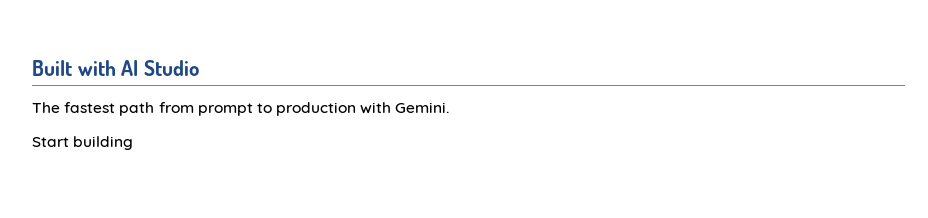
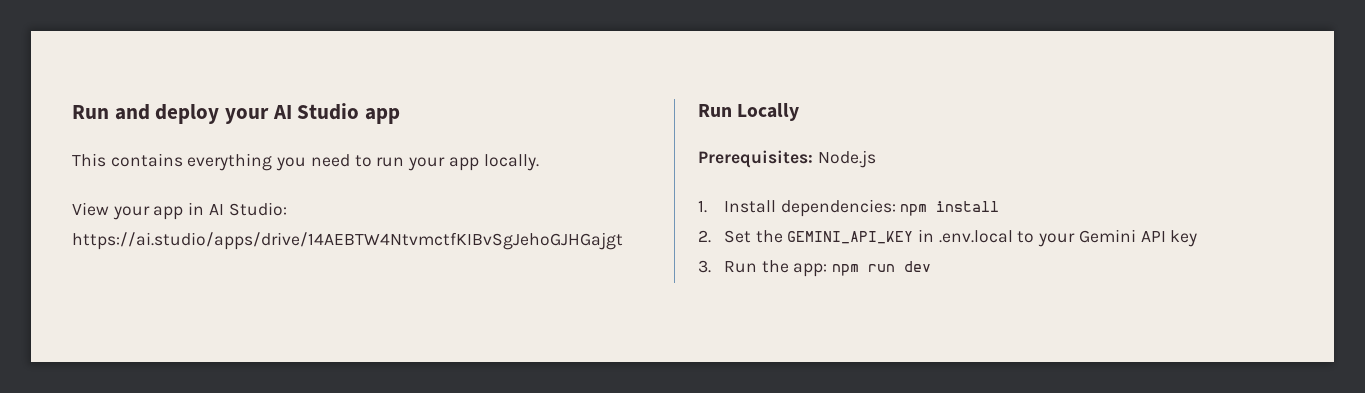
- Built with AI Studio
- The fastest path from prompt to production with Gemini.
- Start building
+ Run and deploy your AI Studio app
+ This contains everything you need to run your app locally.
+ View your app in AI Studio: https://ai.studio/apps/drive/14AEBTW4NtvmctfKIBvSgJehoGJHGajgt
+ Run Locally
+ Prerequisites: Node.js
+ 1. Install dependencies: npm install
+ 2. Set the GEMINI_API_KEY in .env.local to your Gemini API key
+ 3. Run the app: npm run dev

